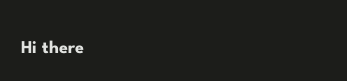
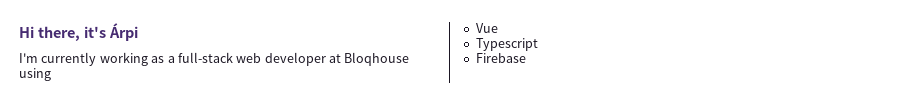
- Hi there
+ Hi there, it's Árpi
+ I'm currently working as a full-stack web developer at Bloqhouse using
+ Vue
+ Typescript
+ Firebase

